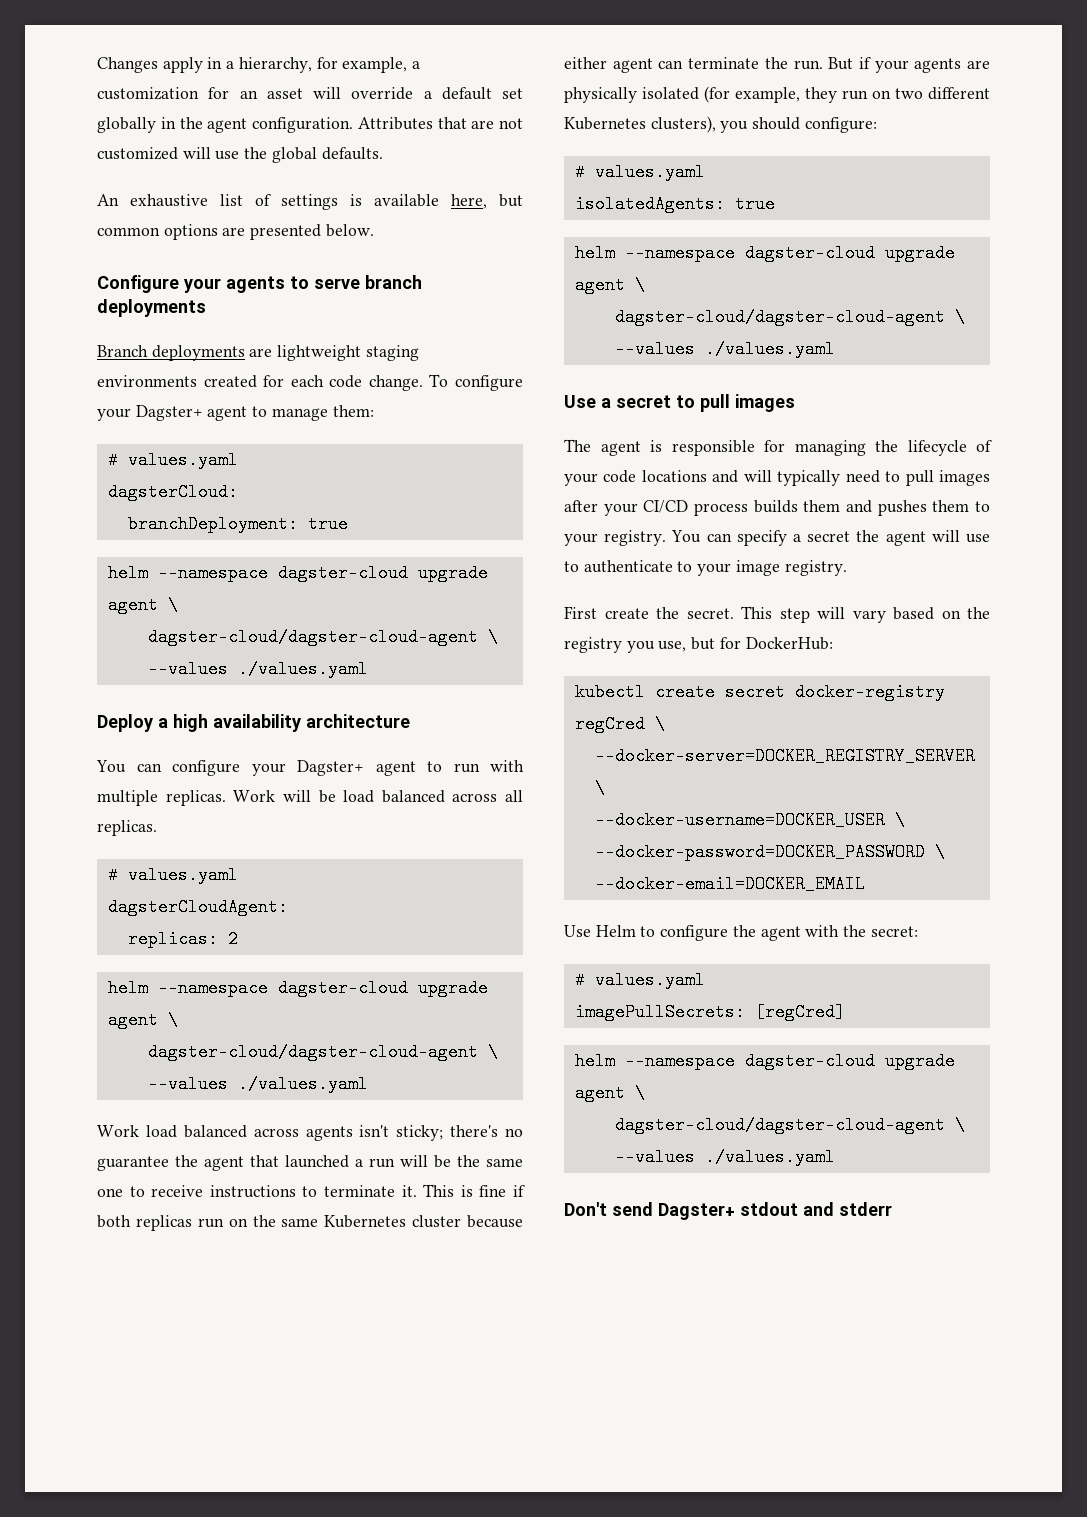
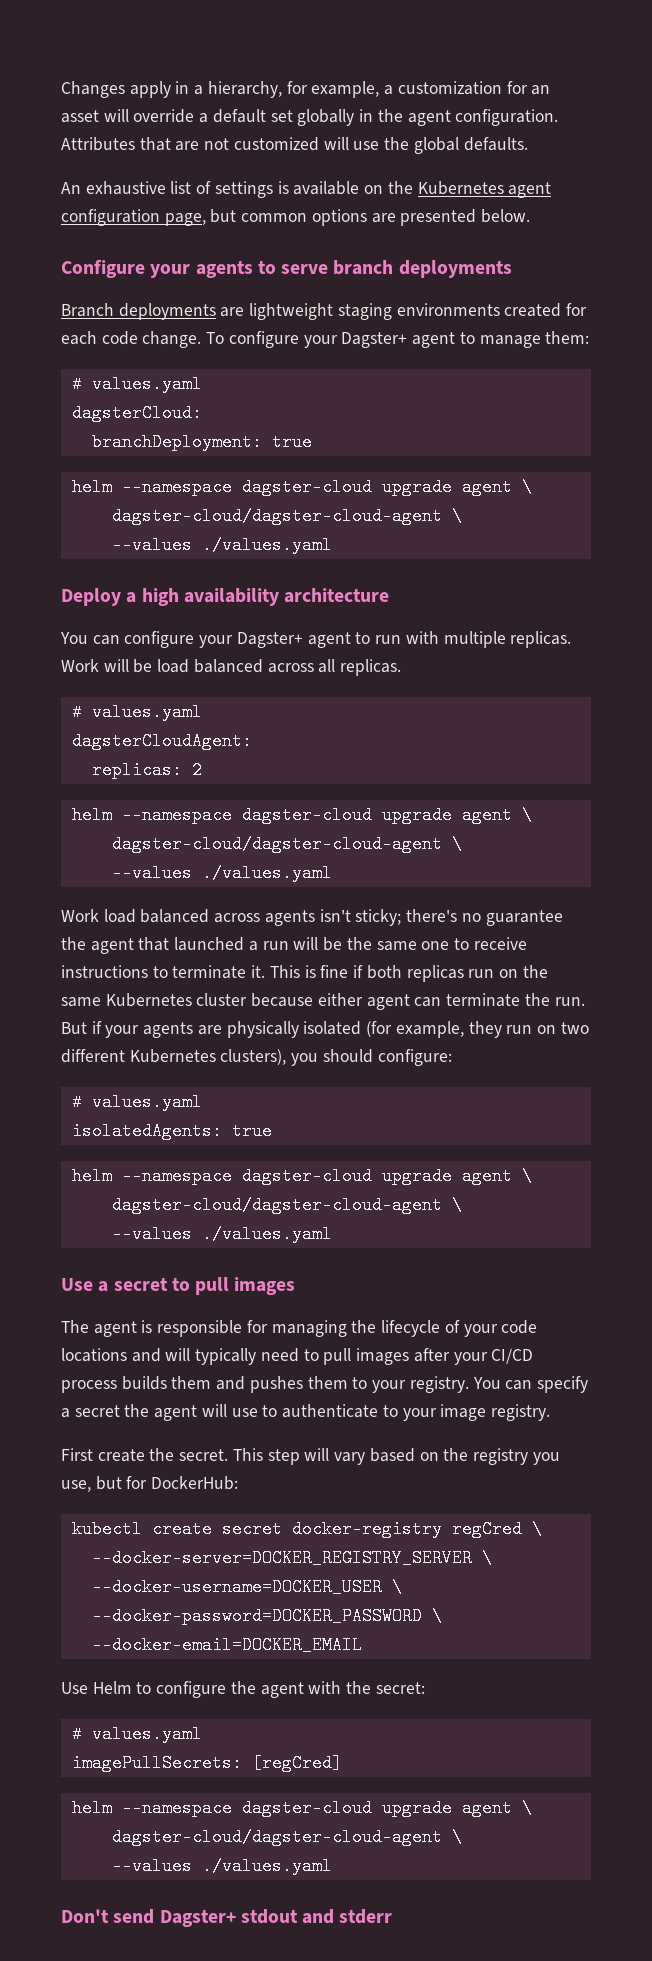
- An exhaustive list of settings is available here, but common options are presented below.
+ An exhaustive list of settings is available on the Kubernetes agent configuration page, but common options are presented below.

